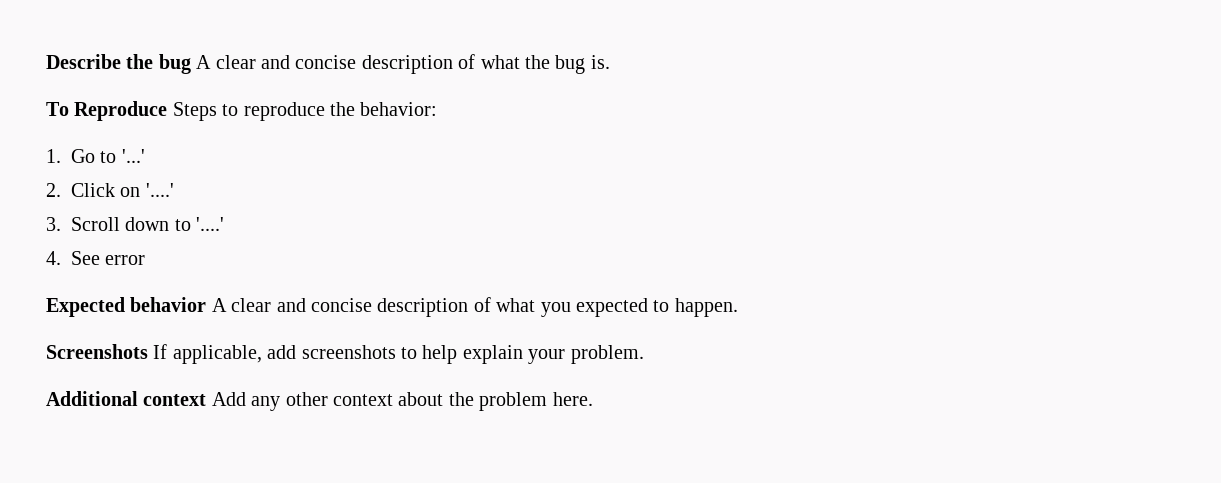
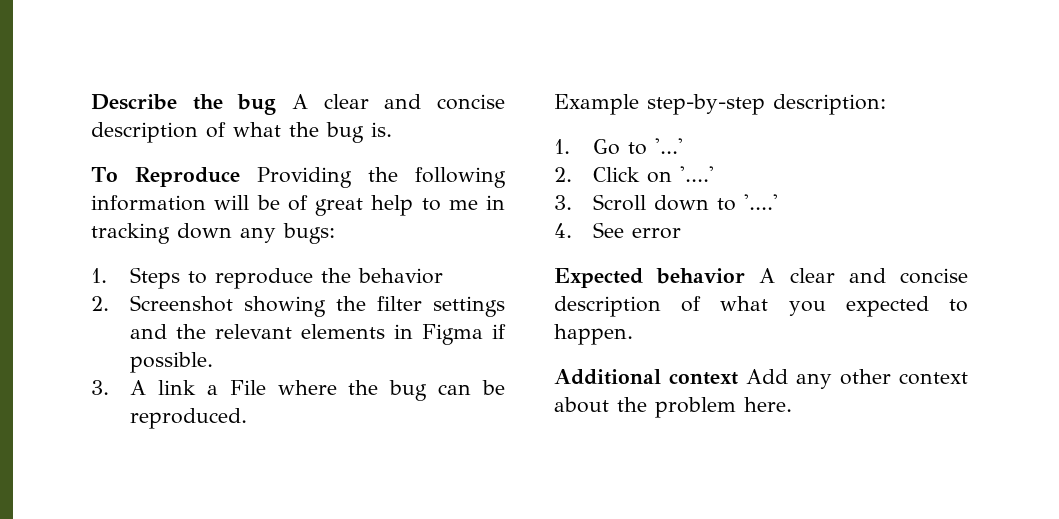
- To Reproduce Steps to reproduce the behavior:
+ To Reproduce Providing the following information will be of great help to me in tracking down any bugs:
+ 1. Steps to reproduce the behavior
+ 2. Screenshot showing the filter settings and the relevant elements in Figma if possible.
+ 3. A link a File where the bug can be reproduced.
+ Example step-by-step description:
- Screenshots If applicable, add screenshots to help explain your problem.

